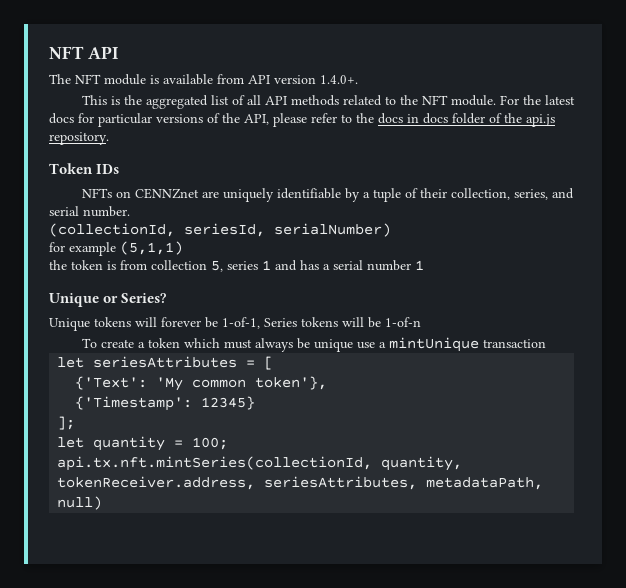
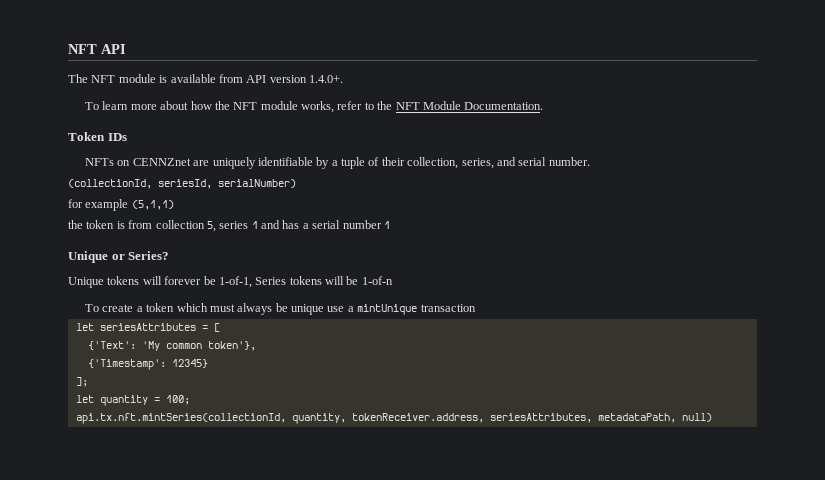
- This is the aggregated list of all API methods related to the NFT module. For the latest docs for particular versions of the API, please refer to the docs in docs folder of the api.js repository.
+ To learn more about how the NFT module works, refer to the NFT Module Documentation.

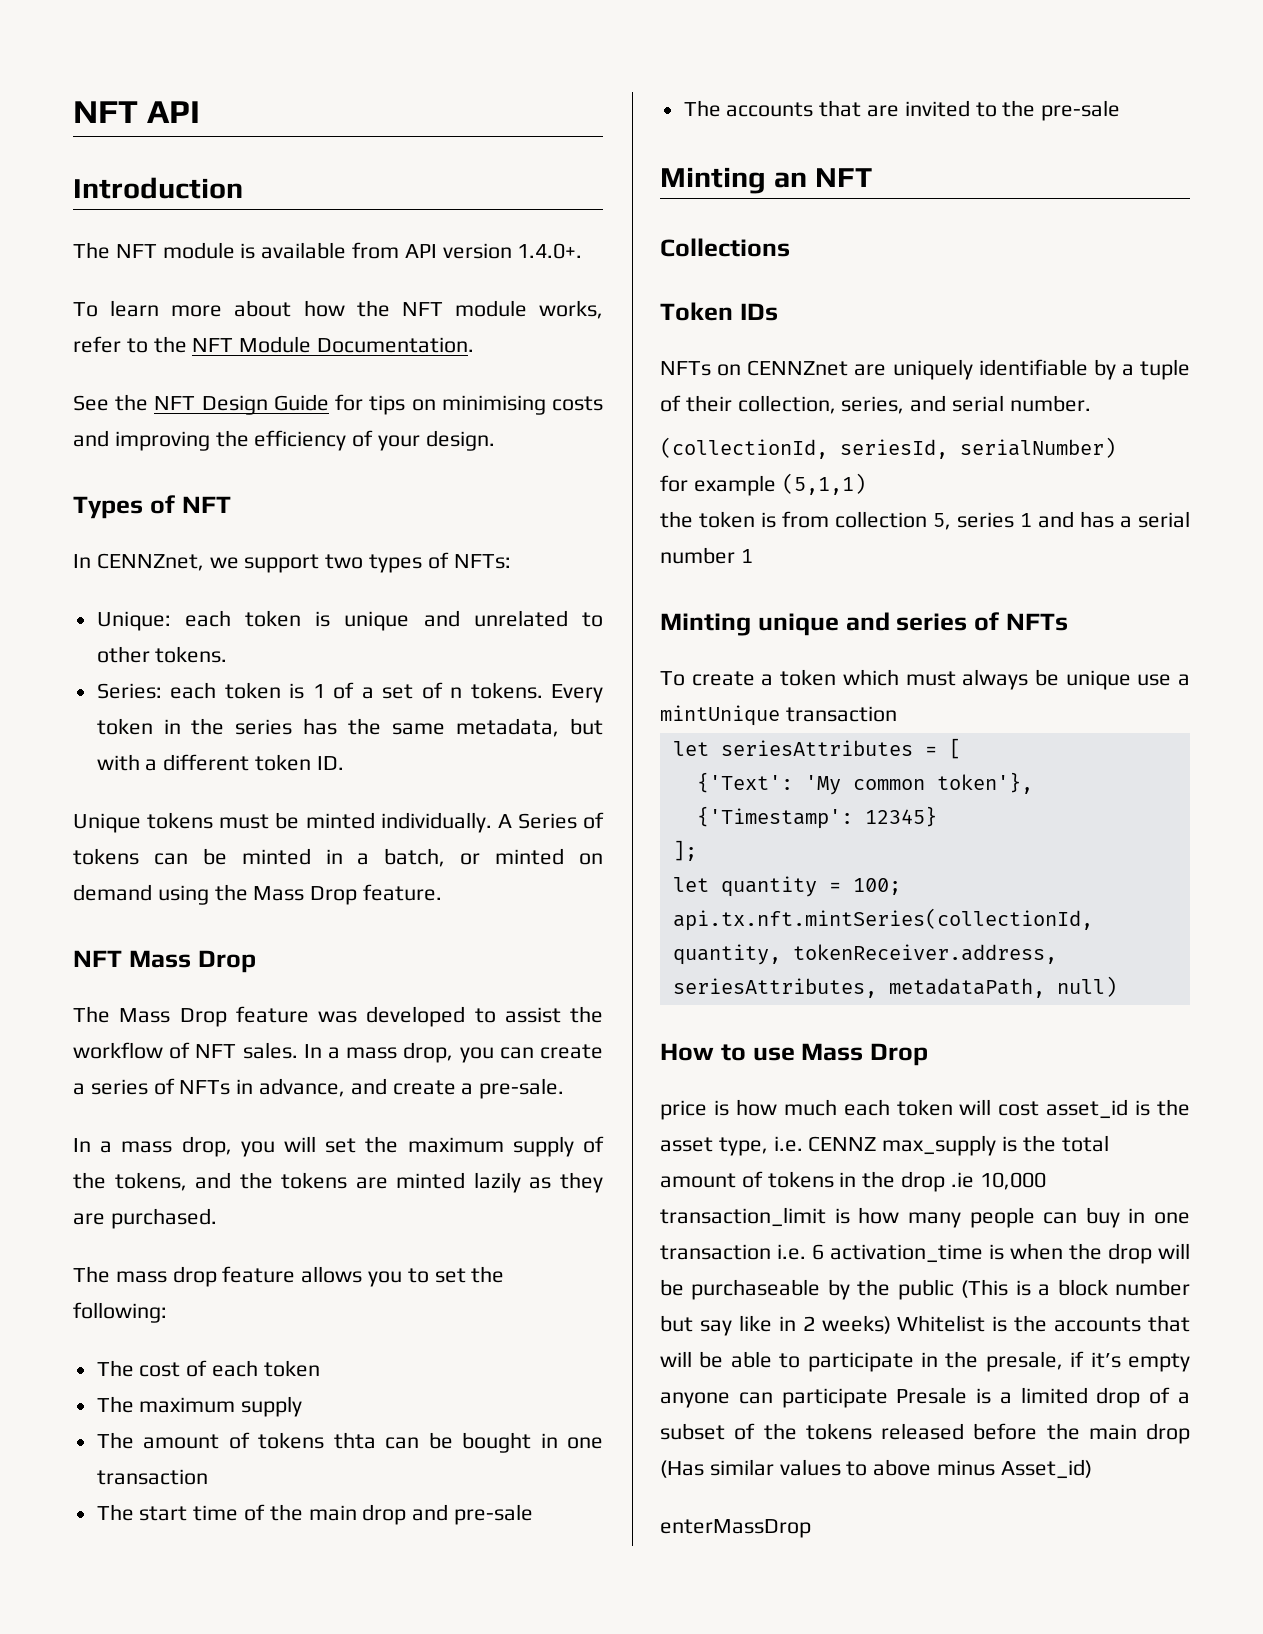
+ Introduction
+ See the NFT Design Guide for tips on minimising costs and improving the efficiency of your design.
+ Types of NFT
+ In CENNZnet, we support two types of NFTs:
+ Unique: each token is unique and unrelated to other tokens.
+ Series: each token is 1 of a set of n tokens. Every token in the series has the same metadata, but with a different token ID.
+ Unique tokens must be minted individually. A Series of tokens can be minted in a batch, or minted on demand using the Mass Drop feature.
+ NFT Mass Drop
+ The Mass Drop feature was developed to assist the workflow of NFT sales. In a mass drop, you can create a series of NFTs in advance, and create a pre-sale.
+ In a mass drop, you will set the maximum supply of the tokens, and the tokens are minted lazily as they are purchased.
+ The mass drop feature allows you to set the following:
+ The cost of each token
+ The maximum supply
+ The amount of tokens thta can be bought in one transaction
+ The start time of the main drop and pre-sale
+ The accounts that are invited to the pre-sale
+ Minting an NFT
+ Collections
- Unique or Series?
- Unique tokens will forever be 1-of-1, Series tokens will be 1-of-n
+ Minting unique and series of NFTs
+ How to use Mass Drop
+ price is how much each token will cost asset_id is the asset type, i.e. CENNZ max_supply is the total amount of tokens in the drop .ie 10,000 transaction_limit is how many people can buy in one transaction i.e. 6 activation_time is when the drop will be purchaseable by the public (This is a block number but say like in 2 weeks) Whitelist is the accounts that will be able to participate in the presale, if it’s empty anyone can participate Presale is a limited drop of a subset of the tokens released before the main drop (Has similar values to above minus Asset_id)
+ enterMassDrop

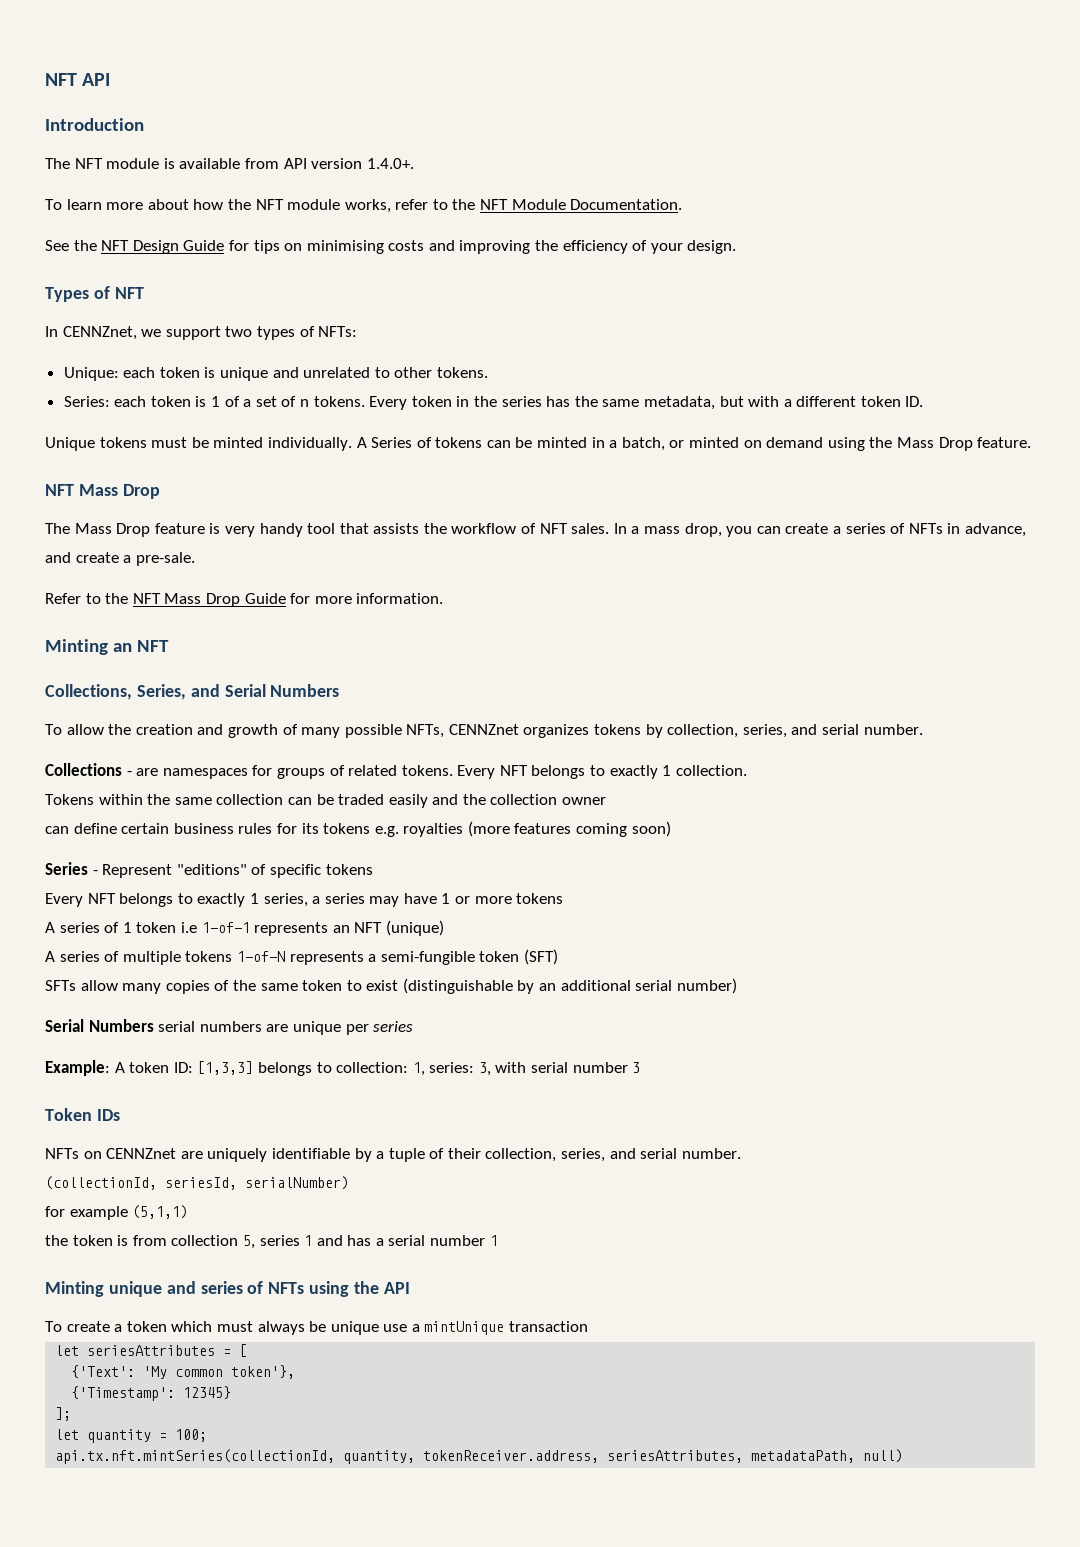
- The Mass Drop feature was developed to assist the workflow of NFT sales.
+ The Mass Drop feature is very handy tool that assists the workflow of NFT sales.
- In a mass drop, you will set the maximum supply of the tokens, and the tokens are minted lazily as they are purchased.
- The mass drop feature allows you to set the following:
- The cost of each token
- The maximum supply
- The amount of tokens thta can be bought in one transaction
- The start time of the main drop and pre-sale
- The accounts that are invited to the pre-sale
+ Refer to the NFT Mass Drop Guide for more information.
  Minting an NFT
- Collections
+ Collections, Series, and Serial Numbers
+ To allow the creation and growth of many possible NFTs, CENNZnet organizes tokens by collection, series, and serial number.
+ Collections - are namespaces for groups of related tokens. Every NFT belongs to exactly 1 collection.
+ Tokens within the same collection can be traded easily and the collection owner
+ can define certain business rules for its tokens e.g. royalties (more features coming soon)
+ Series - Represent "editions" of specific tokens
+ Every NFT belongs to exactly 1 series, a series may have 1 or more tokens
+ A series of 1 token i.e 1-of-1 represents an NFT (unique)
+ A series of multiple tokens 1-of-N represents a semi-fungible token (SFT)
+ SFTs allow many copies of the same token to exist (distinguishable by an additional serial number)
+ Serial Numbers serial numbers are unique per series
+ Example: A token ID: [1,3,3] belongs to collection: 1, series: 3, with serial number 3
- Minting unique and series of NFTs
+ Minting unique and series of NFTs using the API
- How to use Mass Drop
- price is how much each token will cost asset_id is the asset type, i.e. CENNZ max_supply is the total amount of tokens in the drop .ie 10,000 transaction_limit is how many people can buy in one transaction i.e. 6 activation_time is when the drop will be purchaseable by the public (This is a block number but say like in 2 weeks) Whitelist is the accounts that will be able to participate in the presale, if it’s empty anyone can participate Presale is a limited drop of a subset of the tokens released before the main drop (Has similar values to above minus Asset_id)
- enterMassDrop

